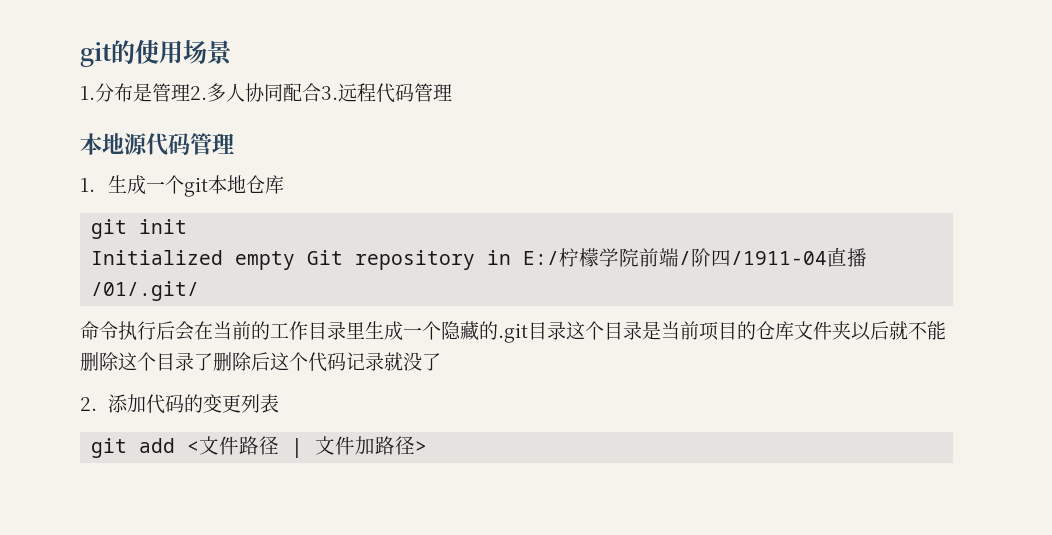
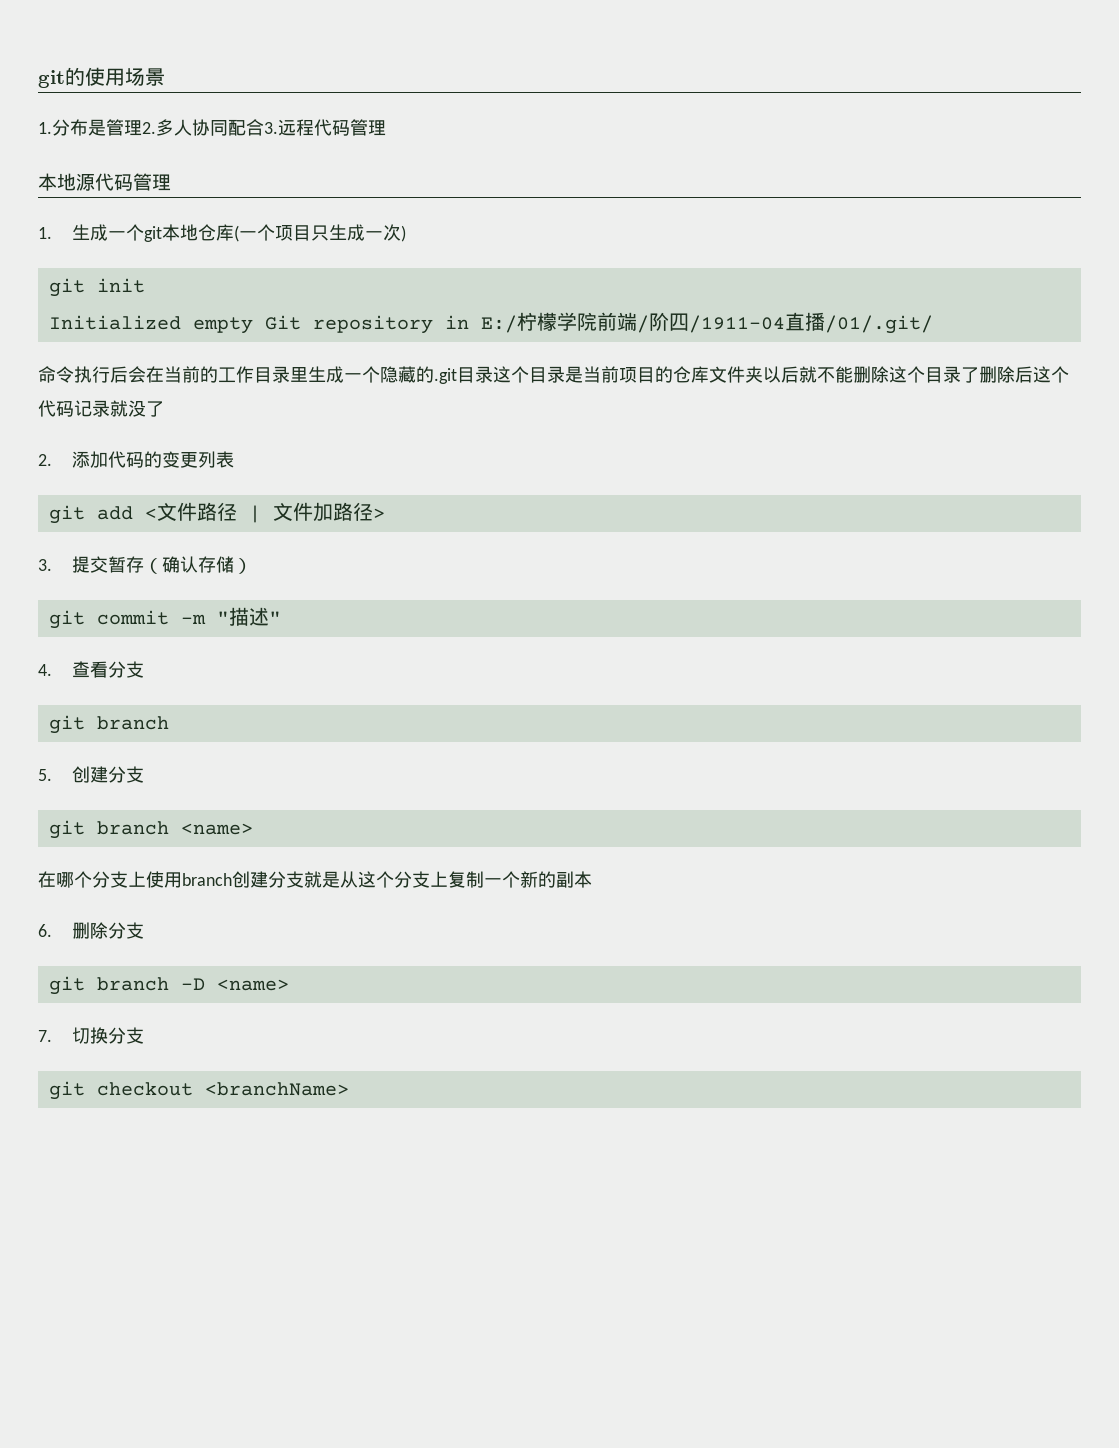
- 1.生成一个git本地仓库
+ 1.生成一个git本地仓库(一个项目只生成一次)
+ 3.提交暂存（确认存储）
+ git commit -m "描述"
+ 4.查看分支
+ git branch
+ 5.创建分支
+ git branch <name>
+ 在哪个分支上使用branch创建分支就是从这个分支上复制一个新的副本
+ 6.删除分支
+ git branch -D <name>
+ 7.切换分支
+ git checkout <branchName>

